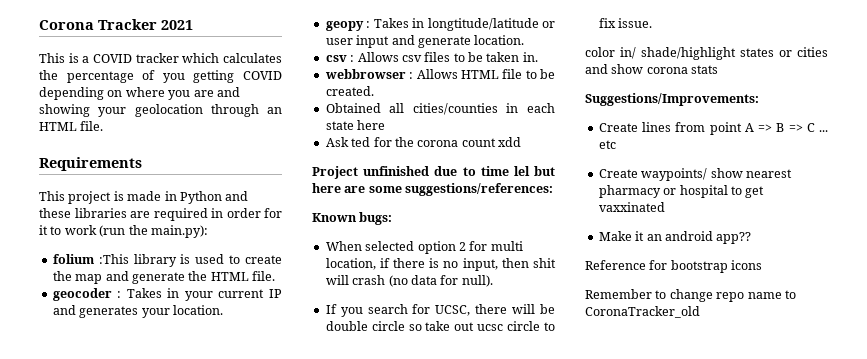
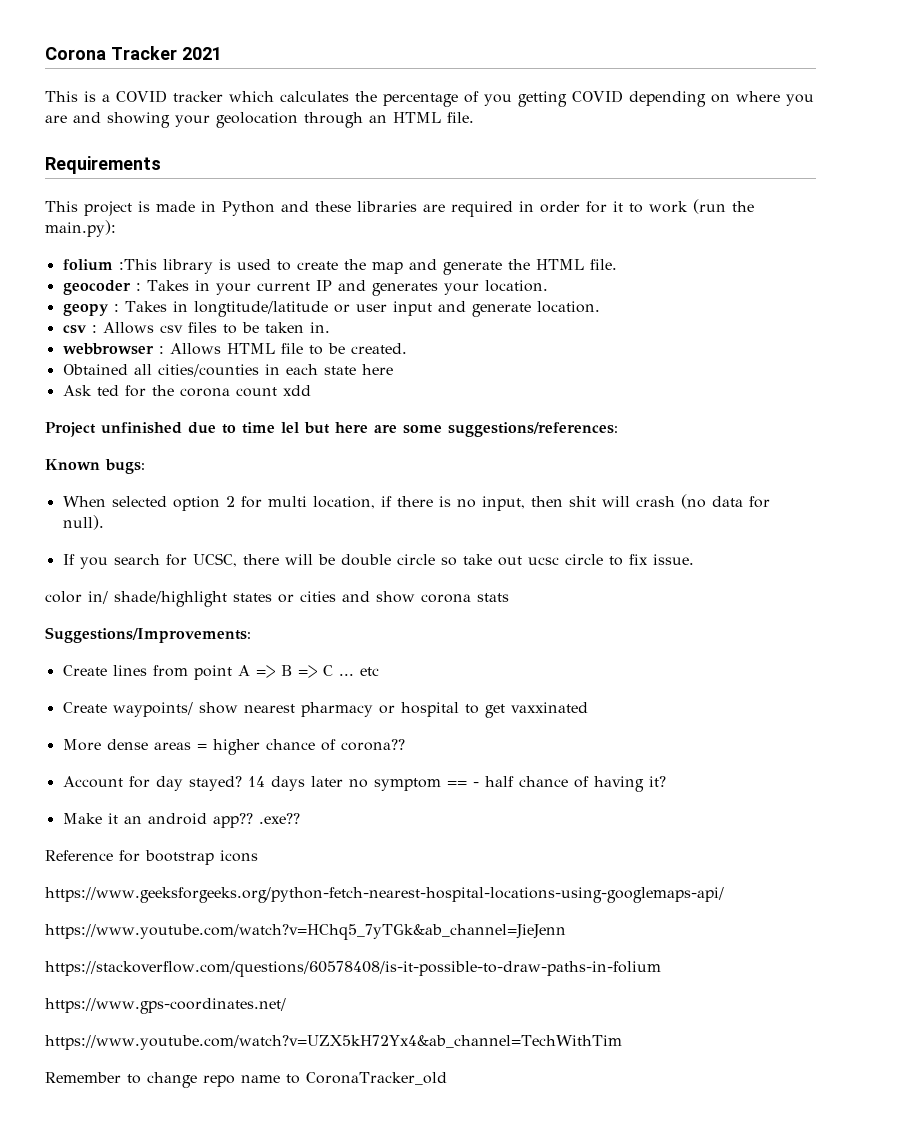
+ More dense areas = higher chance of corona??
+ Account for day stayed? 14 days later no symptom == - half chance of having it?
- Make it an android app??
+ Make it an android app?? .exe??
+ https://www.geeksforgeeks.org/python-fetch-nearest-hospital-locations-using-googlemaps-api/
+ https://www.youtube.com/watch?v=HChq5_7yTGk&ab_channel=JieJenn
+ https://stackoverflow.com/questions/60578408/is-it-possible-to-draw-paths-in-folium
+ https://www.gps-coordinates.net/
+ https://www.youtube.com/watch?v=UZX5kH72Yx4&ab_channel=TechWithTim

